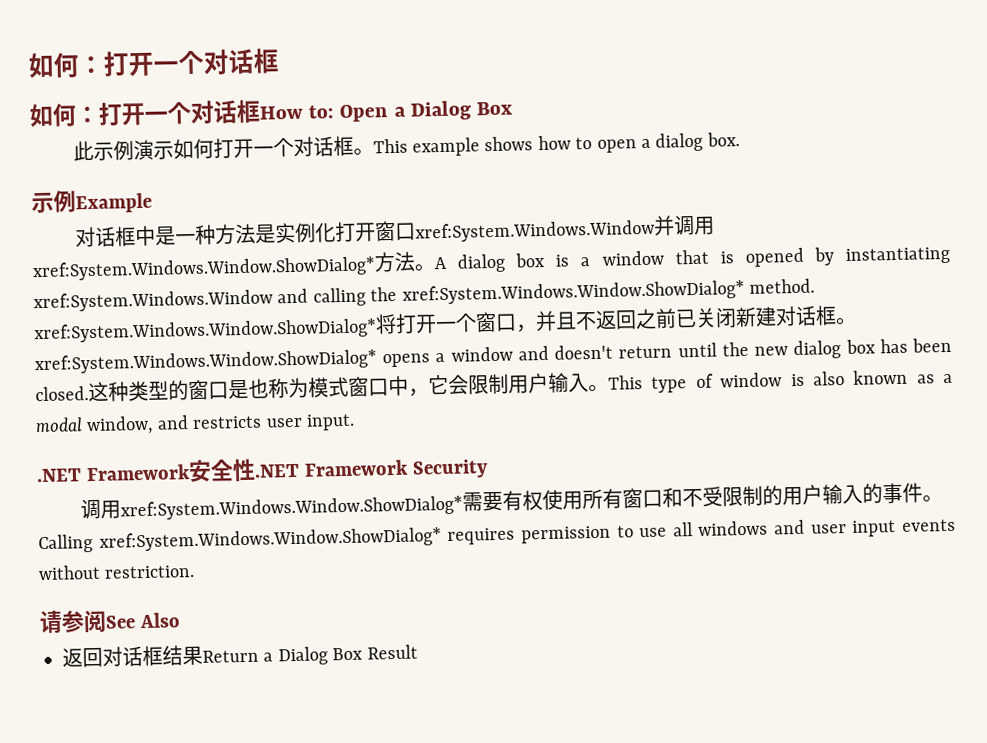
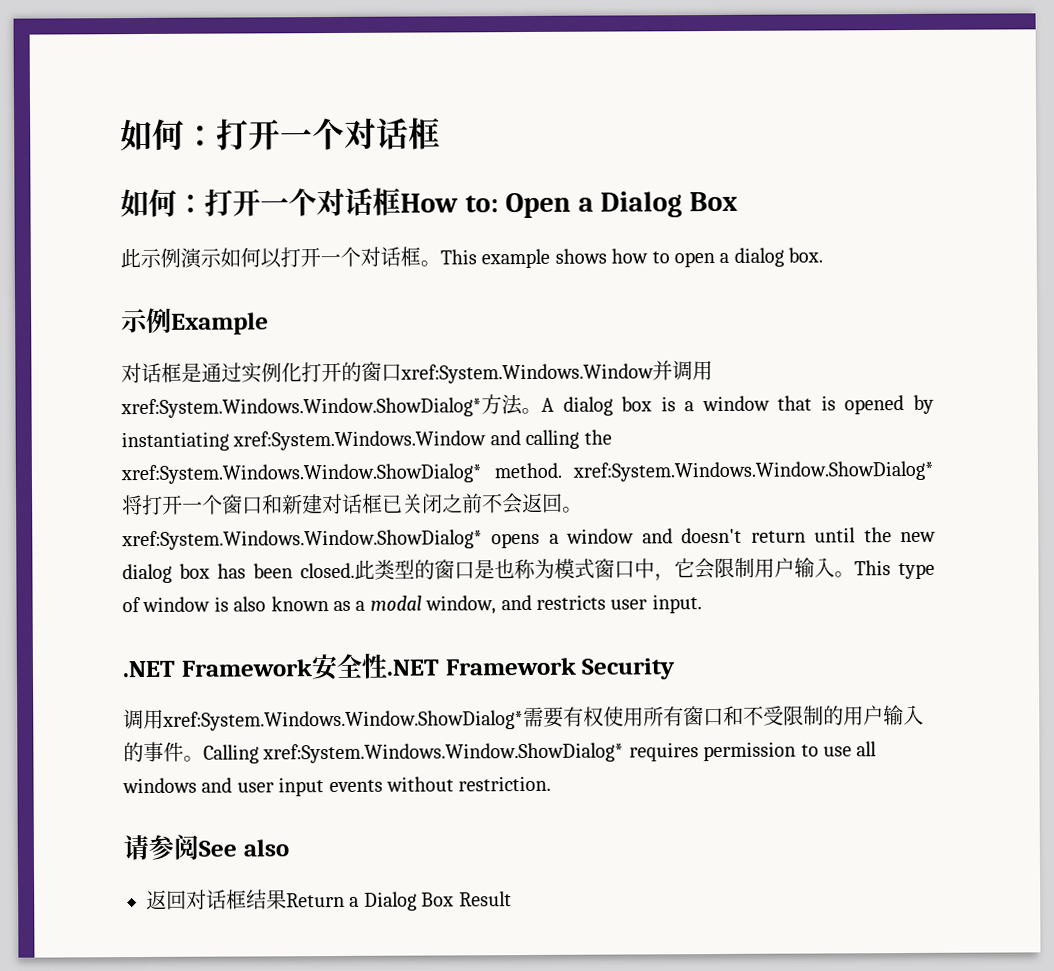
- 此示例演示如何打开一个对话框。
+ 此示例演示如何以打开一个对话框。
- 对话框中是一种方法是实例化打开窗口xref:System.Windows.Window并调用xref:System.Windows.Window.ShowDialog*方法。
+ 对话框是通过实例化打开的窗口xref:System.Windows.Window并调用xref:System.Windows.Window.ShowDialog*方法。
- A dialog box is a window that is opened by instantiating xref:System.Windows.Window and calling the xref:System.Windows.Window.ShowDialog* method. xref:System.Windows.Window.ShowDialog*将打开一个窗口，并且不返回之前已关闭新建对话框。xref:System.Windows.Window.ShowDialog* opens a window and doesn't return until the new dialog box has been closed.
+ A dialog box is a window that is opened by instantiating xref:System.Windows.Window and calling the xref:System.Windows.Window.ShowDialog* method. xref:System.Windows.Window.ShowDialog*将打开一个窗口和新建对话框已关闭之前不会返回。xref:System.Windows.Window.ShowDialog* opens a window and doesn't return until the new dialog box has been closed.
- 这种类型的窗口是也称为模式窗口中，它会限制用户输入。
+ 此类型的窗口是也称为模式窗口中，它会限制用户输入。
- 请参阅See Also
+ 请参阅See also

